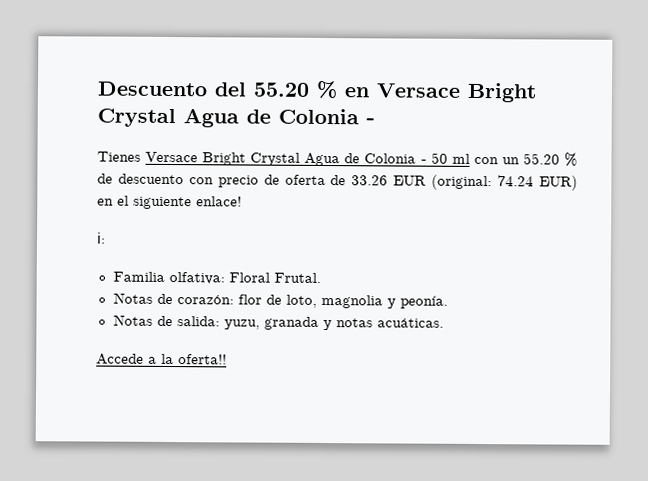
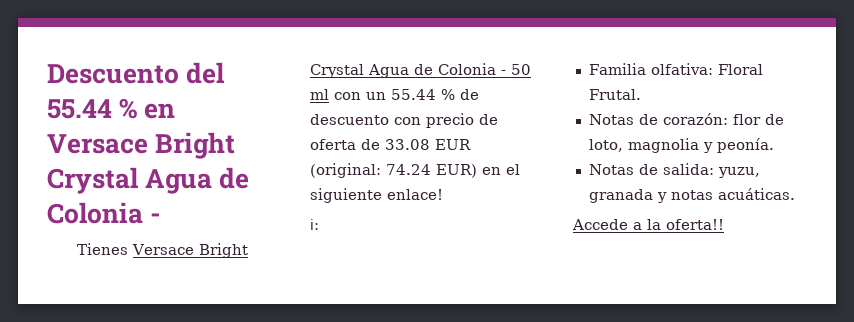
- Descuento del 55.20 % en Versace Bright Crystal Agua de Colonia -
+ Descuento del 55.44 % en Versace Bright Crystal Agua de Colonia -
- Tienes Versace Bright Crystal Agua de Colonia - 50 ml con un 55.20 % de descuento con precio de oferta de 33.26 EUR (original: 74.24 EUR) en el siguiente enlace!
+ Tienes Versace Bright Crystal Agua de Colonia - 50 ml con un 55.44 % de descuento con precio de oferta de 33.08 EUR (original: 74.24 EUR) en el siguiente enlace!

